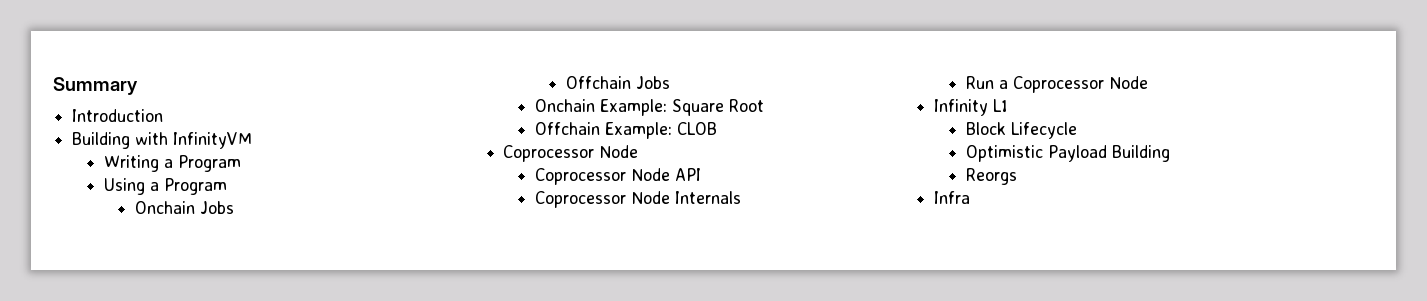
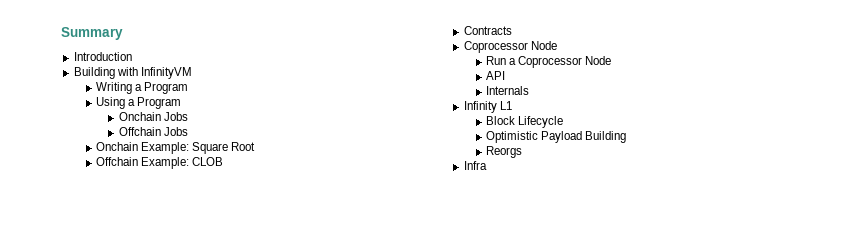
  Offchain Example: CLOB
+ Contracts
  Coprocessor Node
- Coprocessor Node API
- Coprocessor Node Internals
+ API
+ Internals

